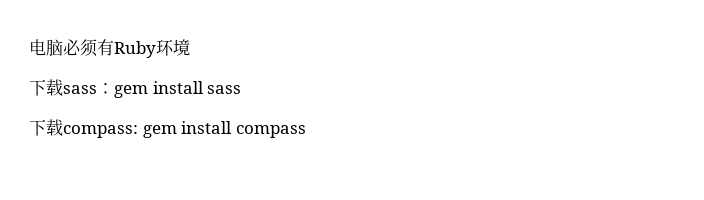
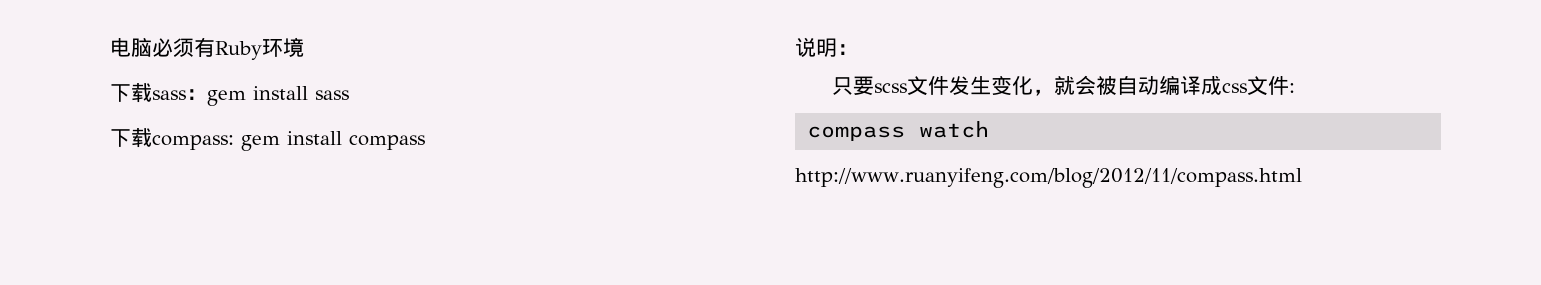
+ 说明：
+ 只要scss文件发生变化，就会被自动编译成css文件:
+ compass watch
+ http://www.ruanyifeng.com/blog/2012/11/compass.html

